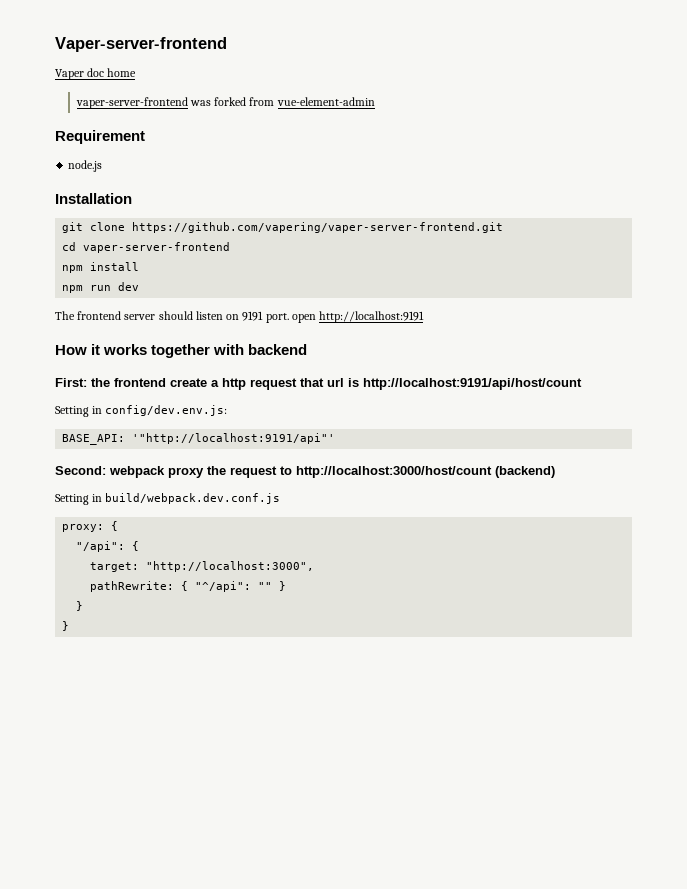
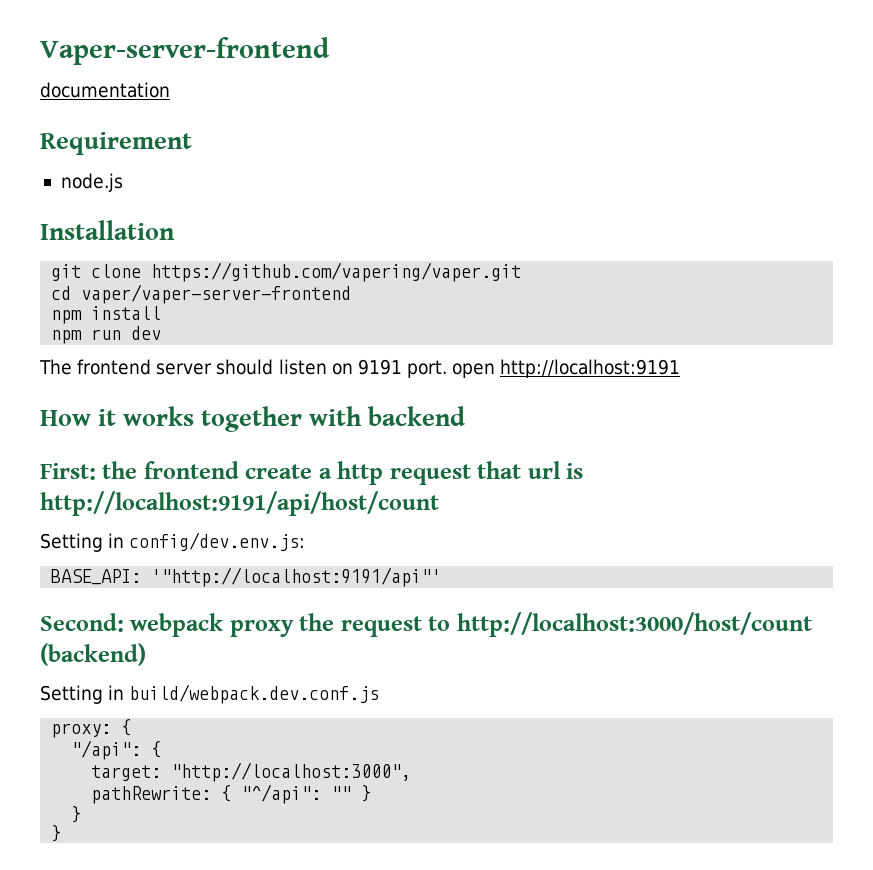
- Vaper doc home
- vaper-server-frontend was forked from vue-element-admin
+ documentation
- git clone https://github.com/vapering/vaper-server-frontend.git
+ git clone https://github.com/vapering/vaper.git
- cd vaper-server-frontend
+ cd vaper/vaper-server-frontend

